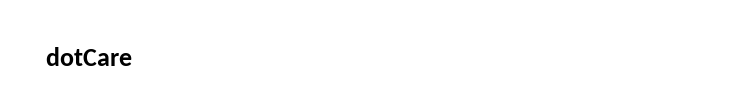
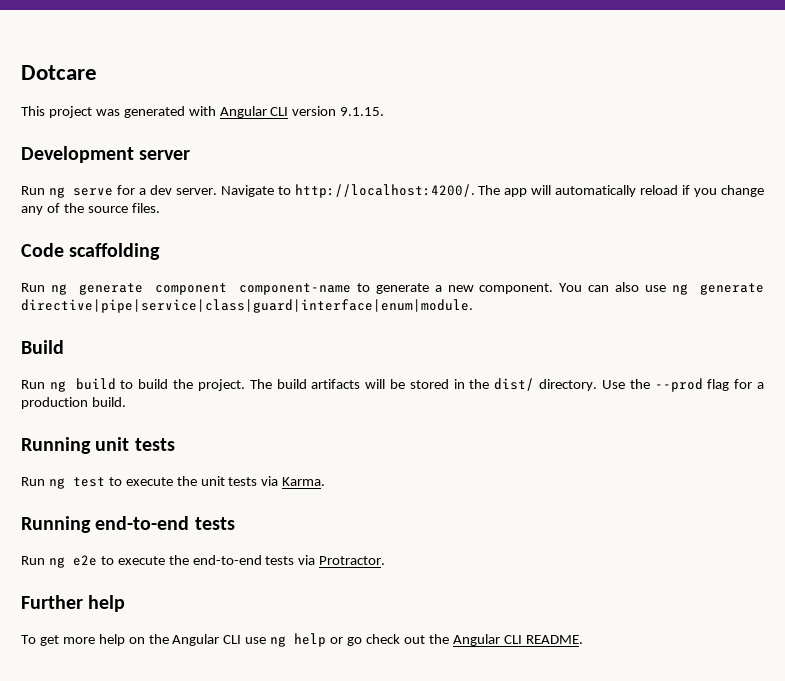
- dotCare
+ Dotcare
+ This project was generated with Angular CLI version 9.1.15.
+ Development server
+ Run ng serve for a dev server. Navigate to http://localhost:4200/. The app will automatically reload if you change any of the source files.
+ Code scaffolding
+ Run ng generate component component-name to generate a new component. You can also use ng generate directive|pipe|service|class|guard|interface|enum|module.
+ Build
+ Run ng build to build the project. The build artifacts will be stored in the dist/ directory. Use the --prod flag for a production build.
+ Running unit tests
+ Run ng test to execute the unit tests via Karma.
+ Running end-to-end tests
+ Run ng e2e to execute the end-to-end tests via Protractor.
+ Further help
+ To get more help on the Angular CLI use ng help or go check out the Angular CLI README.

